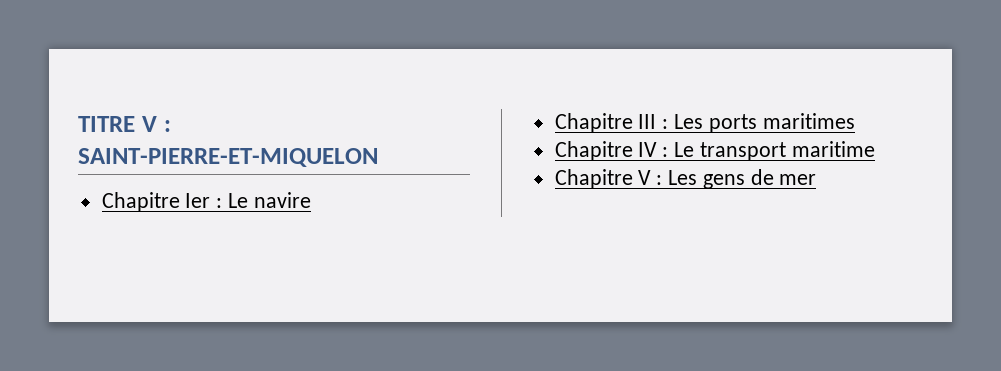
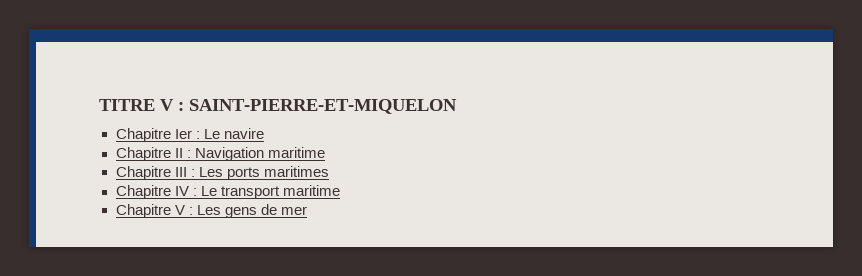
+ Chapitre II : Navigation maritime

